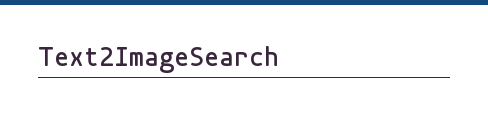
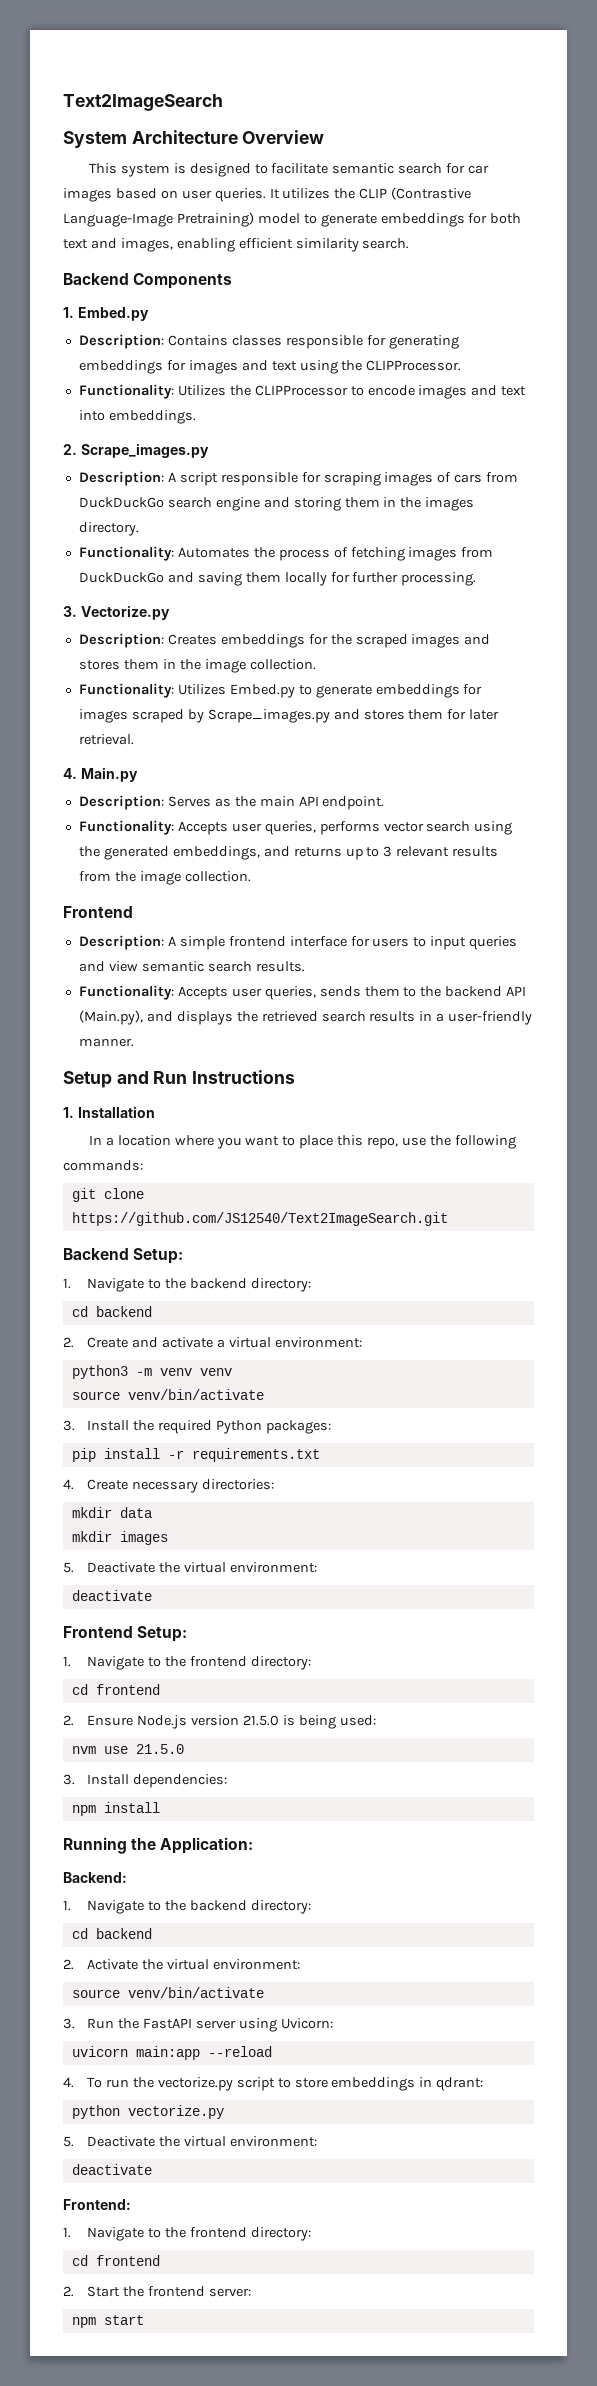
+ System Architecture Overview
+ This system is designed to facilitate semantic search for car images based on user queries. It utilizes the CLIP (Contrastive Language-Image Pretraining) model to generate embeddings for both text and images, enabling efficient similarity search.
+ Backend Components
+ 1. Embed.py
+ Description: Contains classes responsible for generating embeddings for images and text using the CLIPProcessor.
+ Functionality: Utilizes the CLIPProcessor to encode images and text into embeddings.
+ 2. Scrape_images.py
+ Description: A script responsible for scraping images of cars from DuckDuckGo search engine and storing them in the images directory.
+ Functionality: Automates the process of fetching images from DuckDuckGo and saving them locally for further processing.
+ 3. Vectorize.py
+ Description: Creates embeddings for the scraped images and stores them in the image collection.
+ Functionality: Utilizes Embed.py to generate embeddings for images scraped by Scrape_images.py and stores them for later retrieval.
+ 4. Main.py
+ Description: Serves as the main API endpoint.
+ Functionality: Accepts user queries, performs vector search using the generated embeddings, and returns up to 3 relevant results from the image collection.
+ Frontend
+ Description: A simple frontend interface for users to input queries and view semantic search results.
+ Functionality: Accepts user queries, sends them to the backend API (Main.py), and displays the retrieved search results in a user-friendly manner.
+ Setup and Run Instructions
+ 1. Installation
+ In a location where you want to place this repo, use the following commands:
+ git clone https://github.com/JS12540/Text2ImageSearch.git
+ Backend Setup:
+ 1. Navigate to the backend directory:
+ cd backend
+ 2. Create and activate a virtual environment:
+ python3 -m venv venv
+ source venv/bin/activate
+ 3. Install the required Python packages:
+ pip install -r requirements.txt
+ 4. Create necessary directories:
+ mkdir data
+ mkdir images
+ 5. Deactivate the virtual environment:
+ deactivate
+ Frontend Setup:
+ 1. Navigate to the frontend directory:
+ cd frontend
+ 2. Ensure Node.js version 21.5.0 is being used:
+ nvm use 21.5.0
+ 3. Install dependencies:
+ npm install
+ Running the Application:
+ Backend:
+ 1. Navigate to the backend directory:
+ cd backend
+ 2. Activate the virtual environment:
+ source venv/bin/activate
+ 3. Run the FastAPI server using Uvicorn:
+ uvicorn main:app --reload
+ 4. To run the vectorize.py script to store embeddings in qdrant:
+ python vectorize.py
+ 5. Deactivate the virtual environment:
+ deactivate
+ Frontend:
+ 1. Navigate to the frontend directory:
+ cd frontend
+ 2. Start the frontend server:
+ npm start

